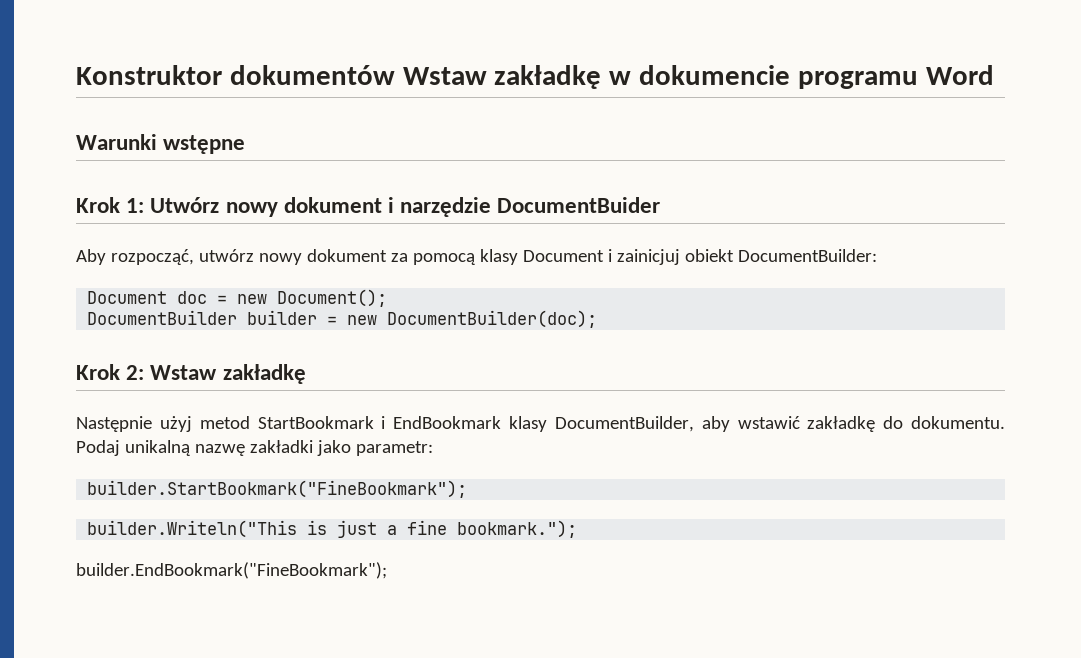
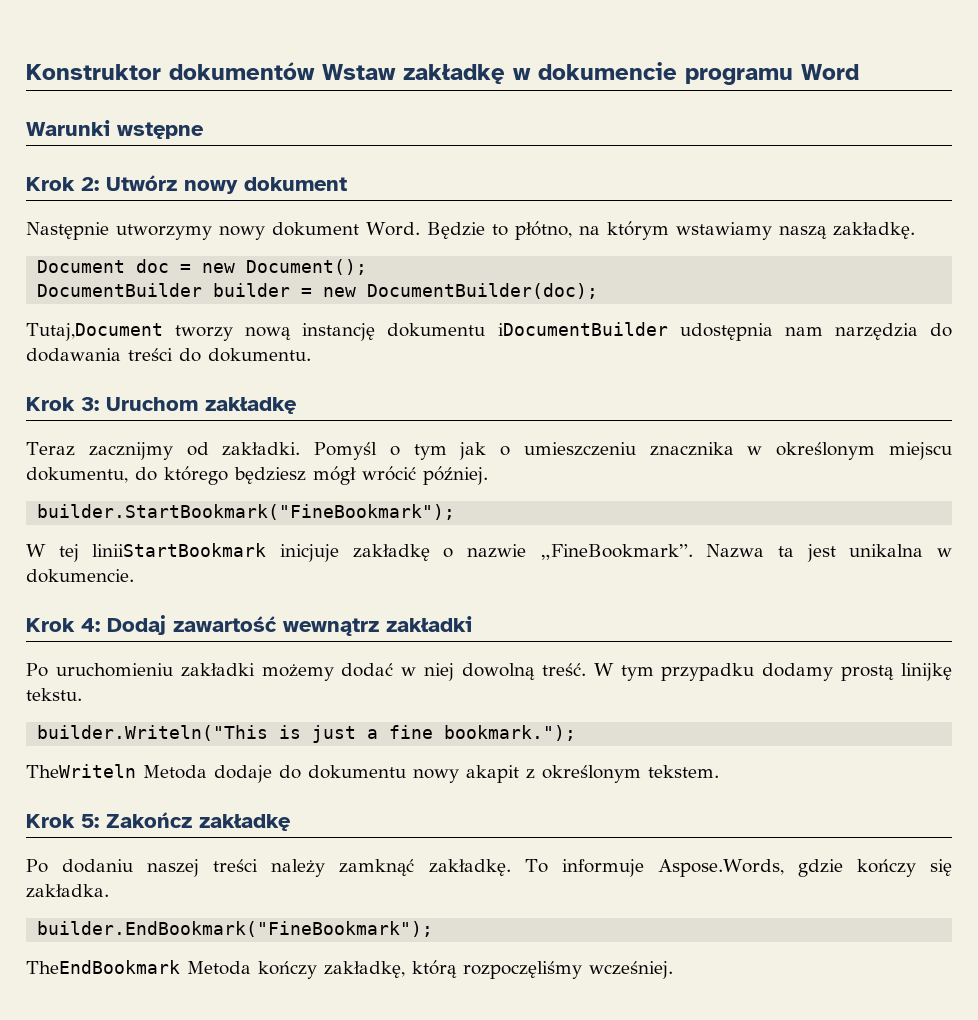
- Krok 1: Utwórz nowy dokument i narzędzie DocumentBuider
- Aby rozpocząć, utwórz nowy dokument za pomocą klasy Document i zainicjuj obiekt DocumentBuilder:
+ Krok 2: Utwórz nowy dokument
+ Następnie utworzymy nowy dokument Word. Będzie to płótno, na którym wstawiamy naszą zakładkę.
- Krok 2: Wstaw zakładkę
- Następnie użyj metod StartBookmark i EndBookmark klasy DocumentBuilder, aby wstawić zakładkę do dokumentu. Podaj unikalną nazwę zakładki jako parametr:
+ Tutaj,Document tworzy nową instancję dokumentu iDocumentBuilder udostępnia nam narzędzia do dodawania treści do dokumentu.
+ Krok 3: Uruchom zakładkę
+ Teraz zacznijmy od zakładki. Pomyśl o tym jak o umieszczeniu znacznika w określonym miejscu dokumentu, do którego będziesz mógł wrócić później.
  builder.StartBookmark("FineBookmark");
+ W tej liniiStartBookmark inicjuje zakładkę o nazwie „FineBookmark”. Nazwa ta jest unikalna w dokumencie.
+ Krok 4: Dodaj zawartość wewnątrz zakładki
+ Po uruchomieniu zakładki możemy dodać w niej dowolną treść. W tym przypadku dodamy prostą linijkę tekstu.
+ TheWriteln Metoda dodaje do dokumentu nowy akapit z określonym tekstem.
+ Krok 5: Zakończ zakładkę
+ Po dodaniu naszej treści należy zamknąć zakładkę. To informuje Aspose.Words, gdzie kończy się zakładka.
  builder.EndBookmark("FineBookmark");
+ TheEndBookmark Metoda kończy zakładkę, którą rozpoczęliśmy wcześniej.

